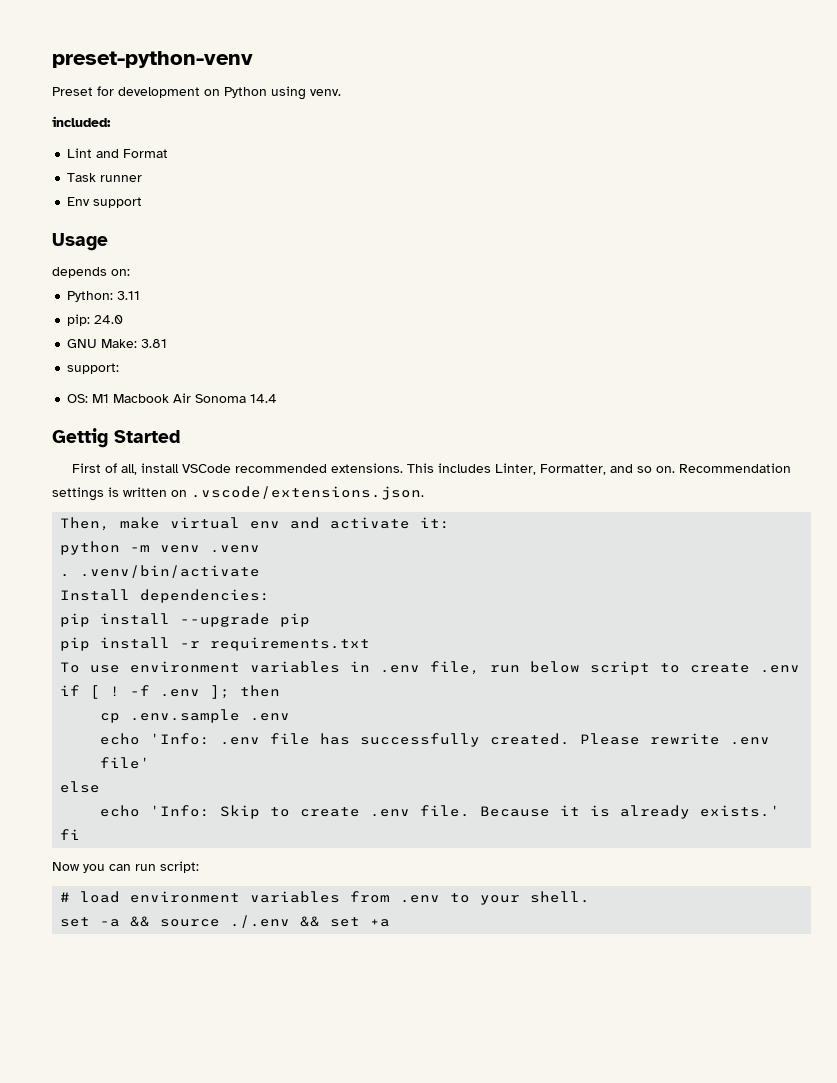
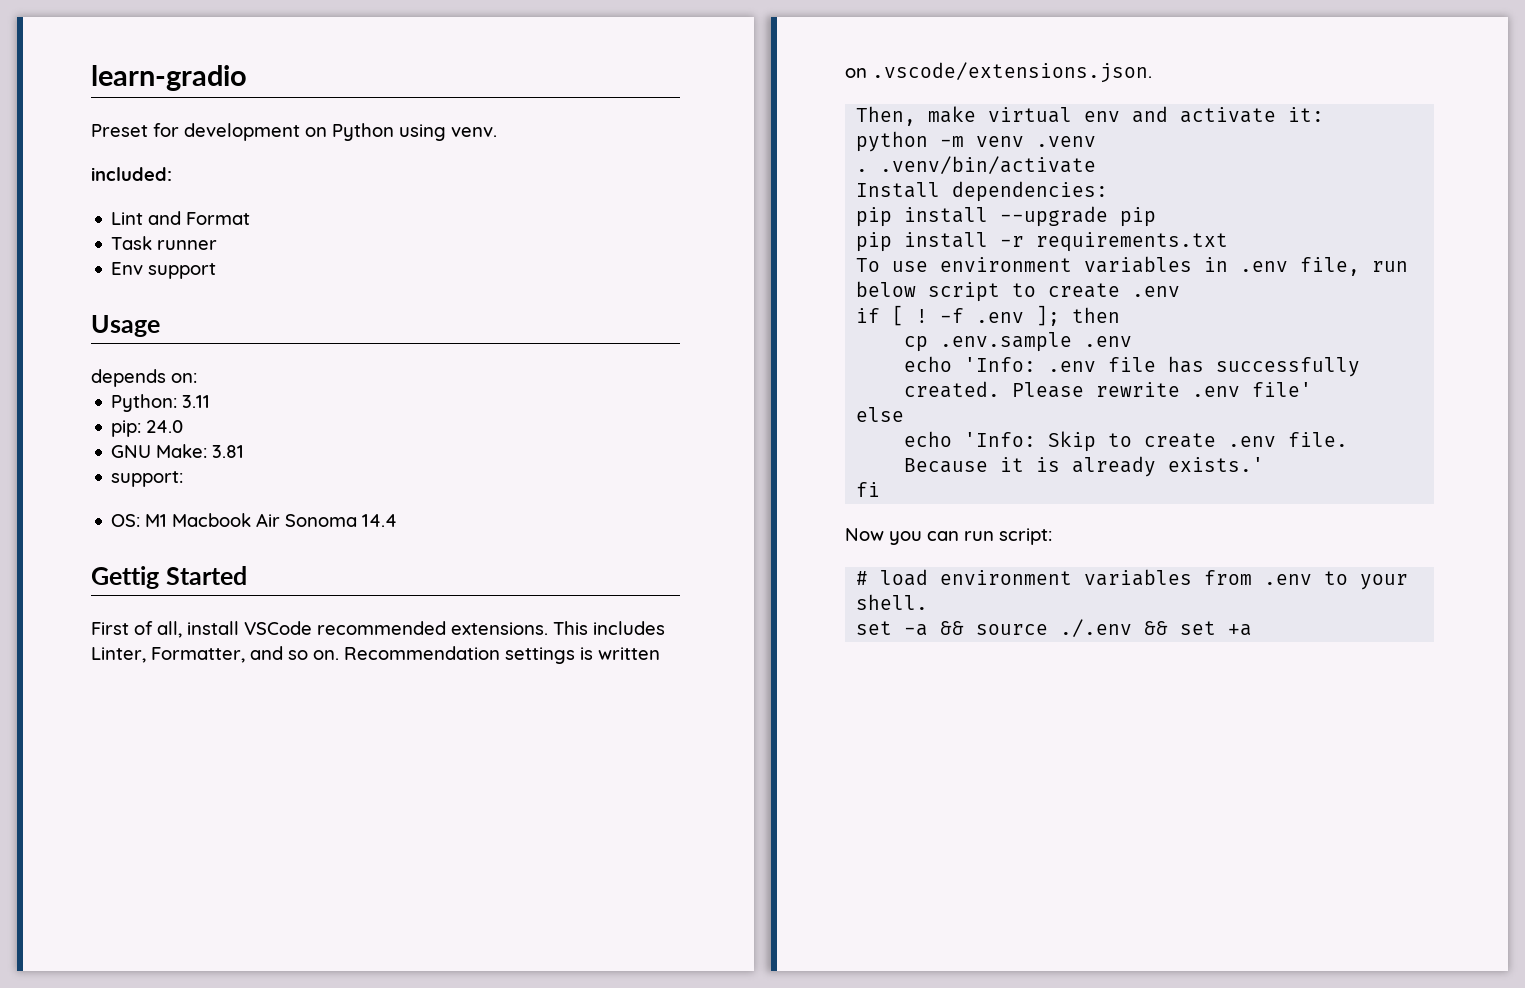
- preset-python-venv
+ learn-gradio

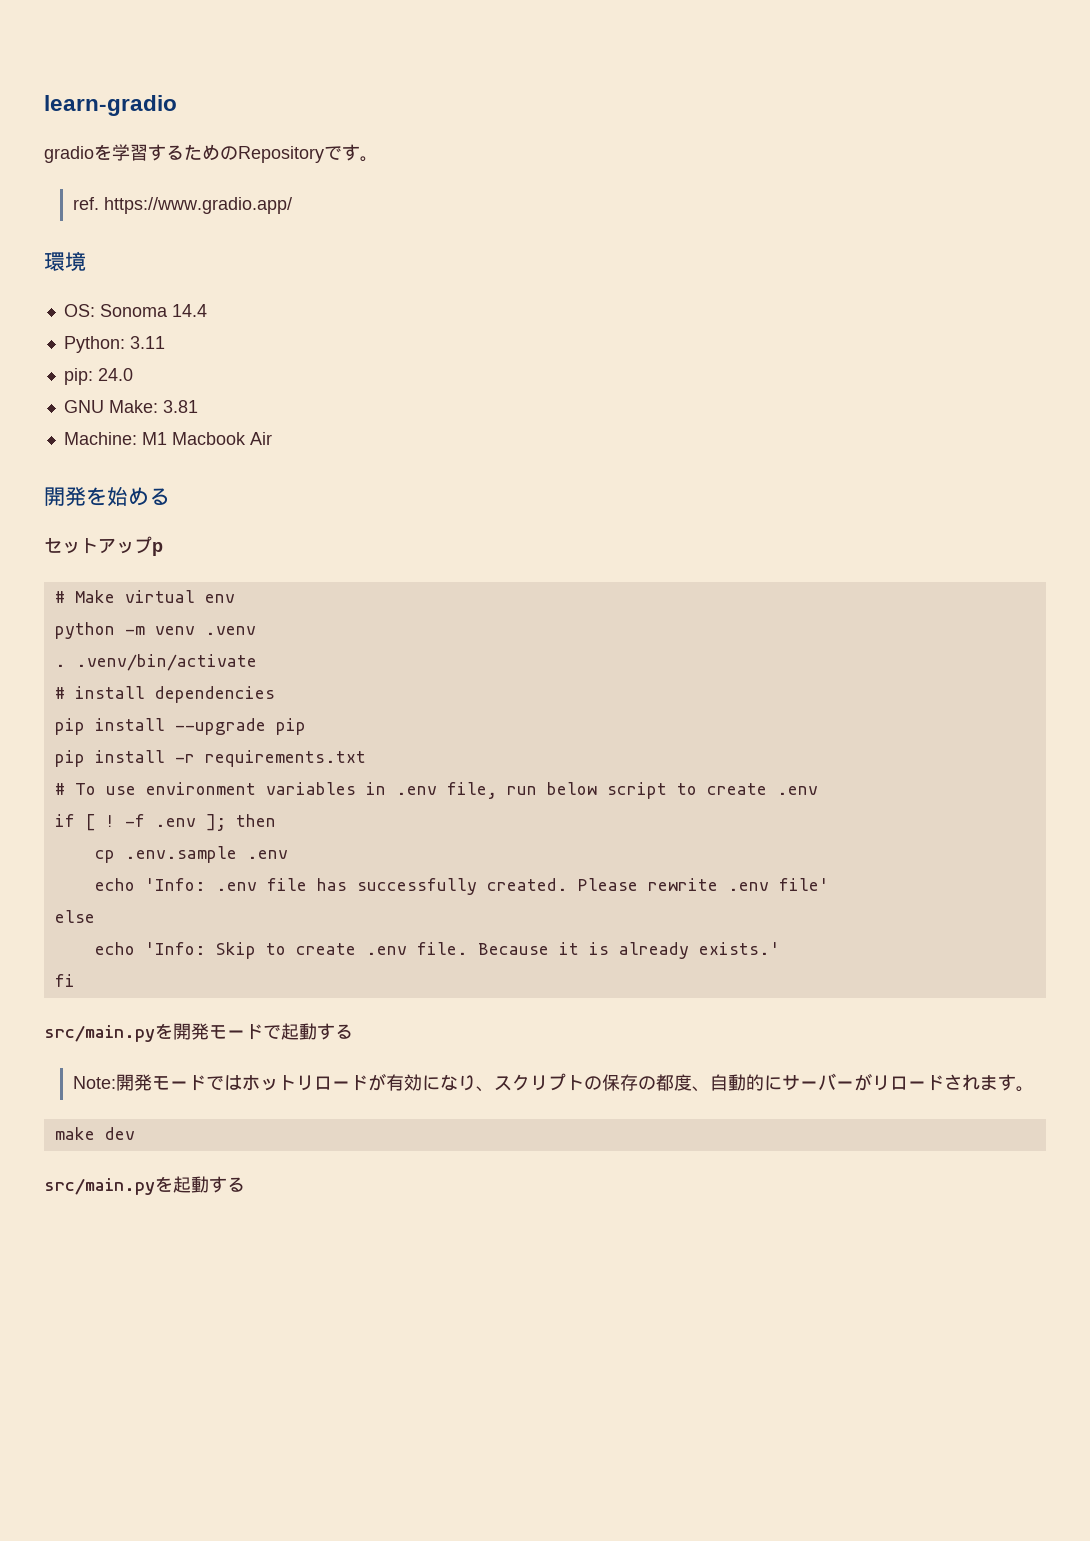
- Preset for development on Python using venv.
- included:
- Lint and Format
- Task runner
- Env support
- Usage
- depends on:
+ gradioを学習するためのRepositoryです。
+ ref. https://www.gradio.app/
+ 環境
+ OS: Sonoma 14.4
- support:
- OS: M1 Macbook Air Sonoma 14.4
- Gettig Started
- First of all, install VSCode recommended extensions. This includes Linter, Formatter, and so on. Recommendation settings is written on .vscode/extensions.json.
- Then, make virtual env and activate it:
+ Machine: M1 Macbook Air
+ 開発を始める
+ セットアップp
+ # Make virtual env
- Install dependencies:
+ # install dependencies
- To use environment variables in .env file, run below script to create .env
+ # To use environment variables in .env file, run below script to create .env
- Now you can run script:
- # load environment variables from .env to your shell.
- set -a && source ./.env && set +a
+ src/main.pyを開発モードで起動する
+ Note:開発モードではホットリロードが有効になり、スクリプトの保存の都度、自動的にサーバーがリロードされます。
+ make dev
+ src/main.pyを起動する

